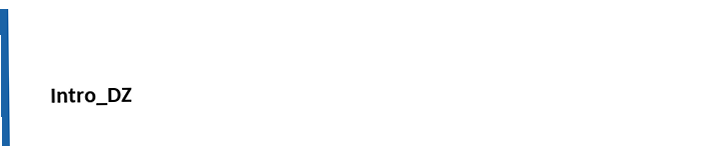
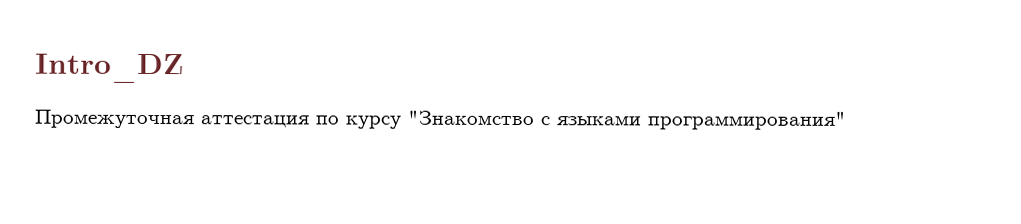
+ Промежуточная аттестация по курсу "Знакомство с языками программирования"

